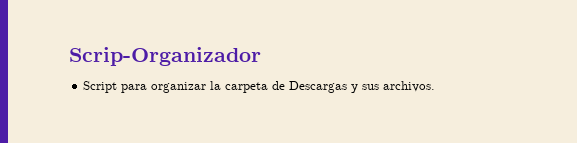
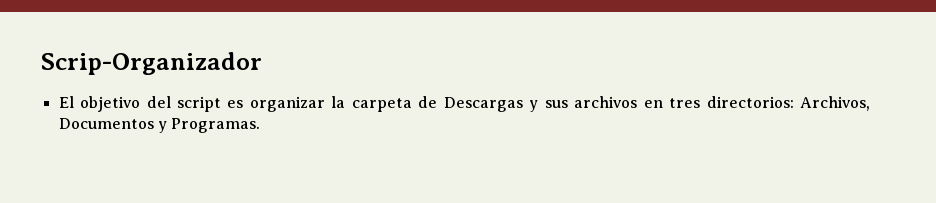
- Script para organizar la carpeta de Descargas y sus archivos.
+ El objetivo del script es organizar la carpeta de Descargas y sus archivos en tres directorios: Archivos, Documentos y Programas.

